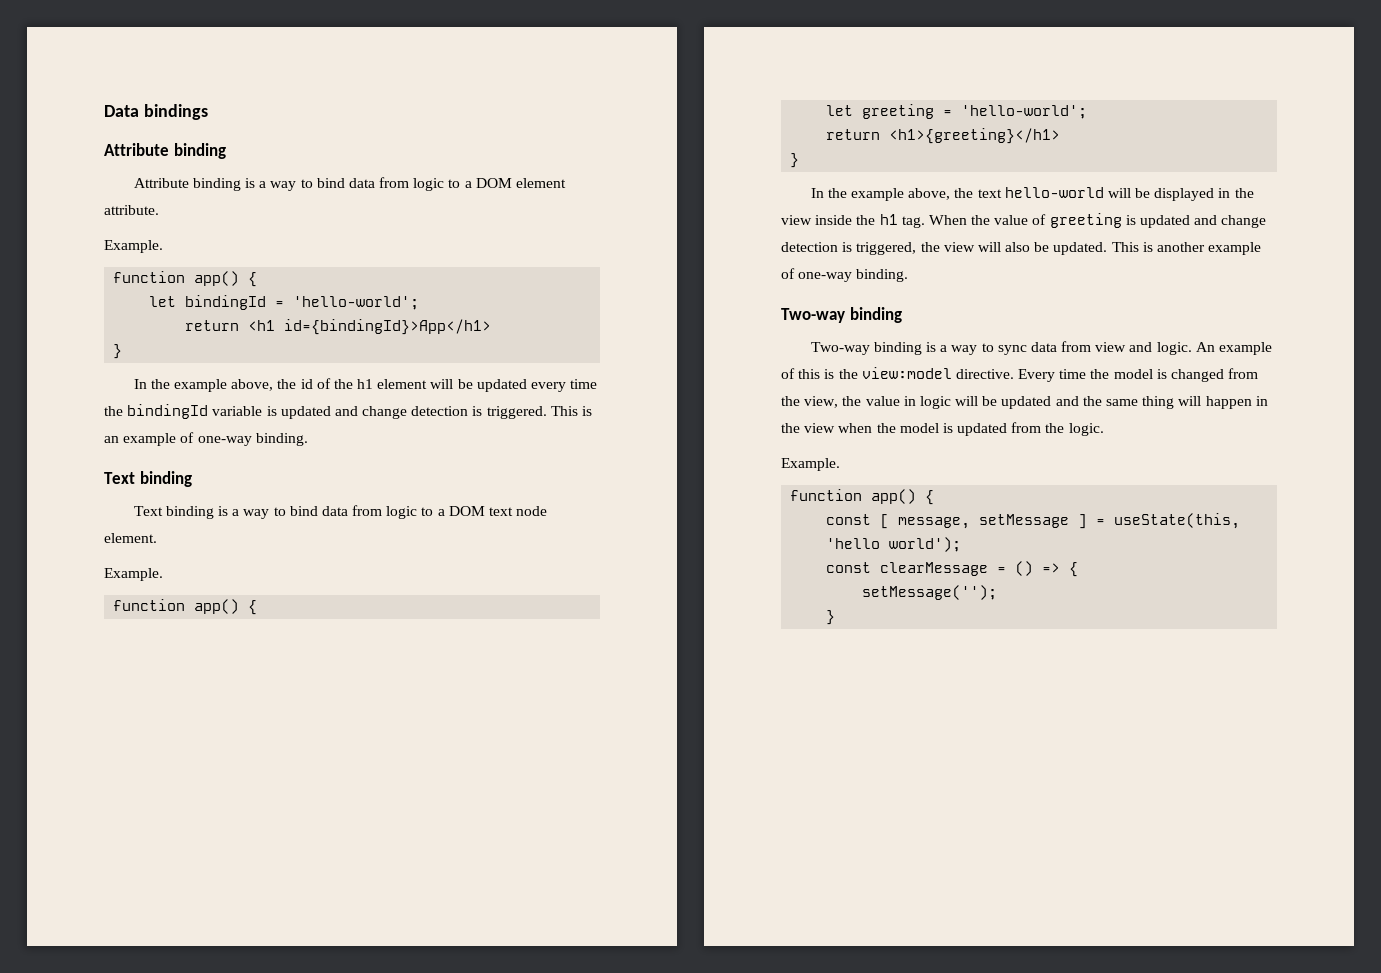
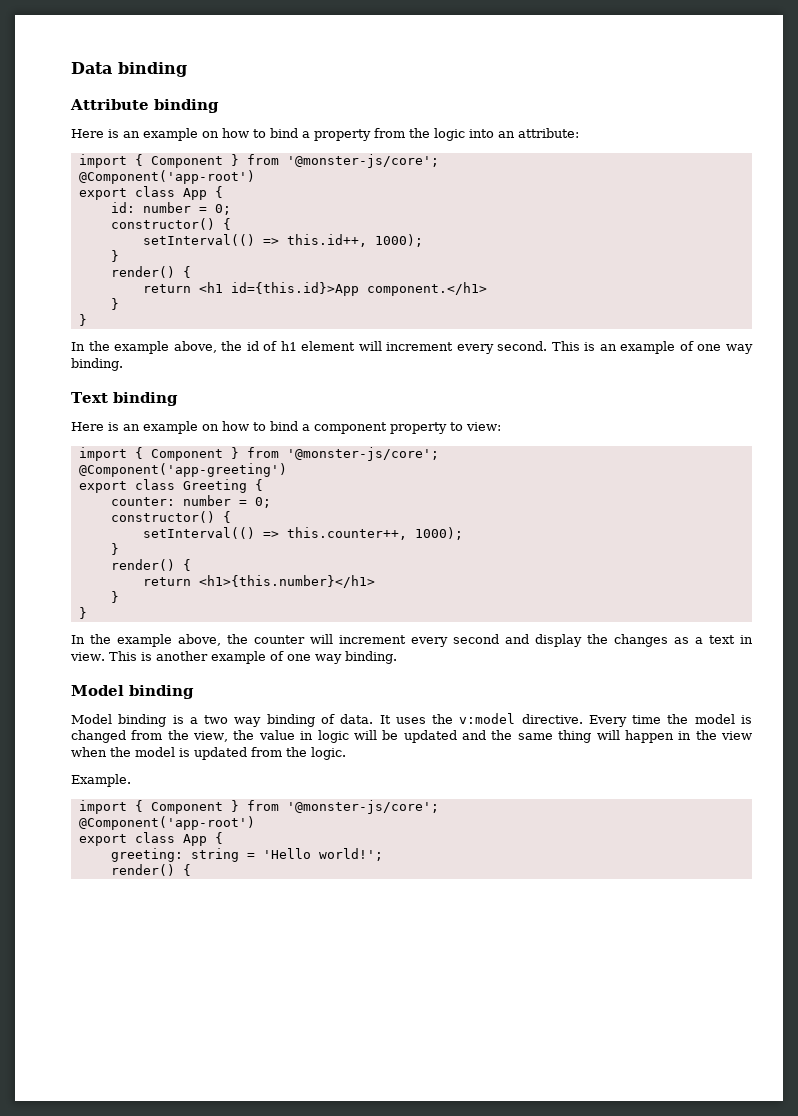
- Data bindings
+ Data binding
- Attribute binding is a way to bind data from logic to a DOM element attribute.
- Example.
- function app() {
- let bindingId = 'hello-world';
+ Here is an example on how to bind a property from the logic into an attribute:
+ import { Component } from '@monster-js/core';
+ @Component('app-root')
+ export class App {
+ id: number = 0;
+ constructor() {
+ setInterval(() => this.id++, 1000);
+ }
+ render() {
- return <h1 id={bindingId}>App</h1>
+ return <h1 id={this.id}>App component.</h1>
+ }
- In the example above, the id of the h1 element will be updated every time the bindingId variable is updated and change detection is triggered.
+ In the example above, the id of h1 element will increment every second.
- This is an example of one-way binding.
+ This is an example of one way binding.
- Text binding is a way to bind data from logic to a DOM text node element.
- Example.
- function app() {
- let greeting = 'hello-world';
- return <h1>{greeting}</h1>
+ Here is an example on how to bind a component property to view:
+ import { Component } from '@monster-js/core';
+ @Component('app-greeting')
+ export class Greeting {
+ counter: number = 0;
+ constructor() {
+ setInterval(() => this.counter++, 1000);
  }
- In the example above, the text hello-world will be displayed in the view inside the h1 tag. When the value of greeting is updated and change detection is triggered, the view will also be updated.
+ render() {
+ return <h1>{this.number}</h1>
+ }
+ }
+ In the example above, the counter will increment every second and display the changes as a text in view.
- This is another example of one-way binding.
- Two-way binding
- Two-way binding is a way to sync data from view and logic. An example of this is the view:model directive.
+ This is another example of one way binding.
+ Model binding
+ Model binding is a two way binding of data. It uses the v:model directive.
  Every time the model is changed from the view, the value in logic will be updated and the same thing will happen in the view when the model is updated from the logic.
  Example.
- function app() {
- const [ message, setMessage ] = useState(this, 'hello world');
- const clearMessage = () => {
- setMessage('');
- }
+ import { Component } from '@monster-js/core';
+ @Component('app-root')
+ export class App {
+ greeting: string = 'Hello world!';
+ render() {

